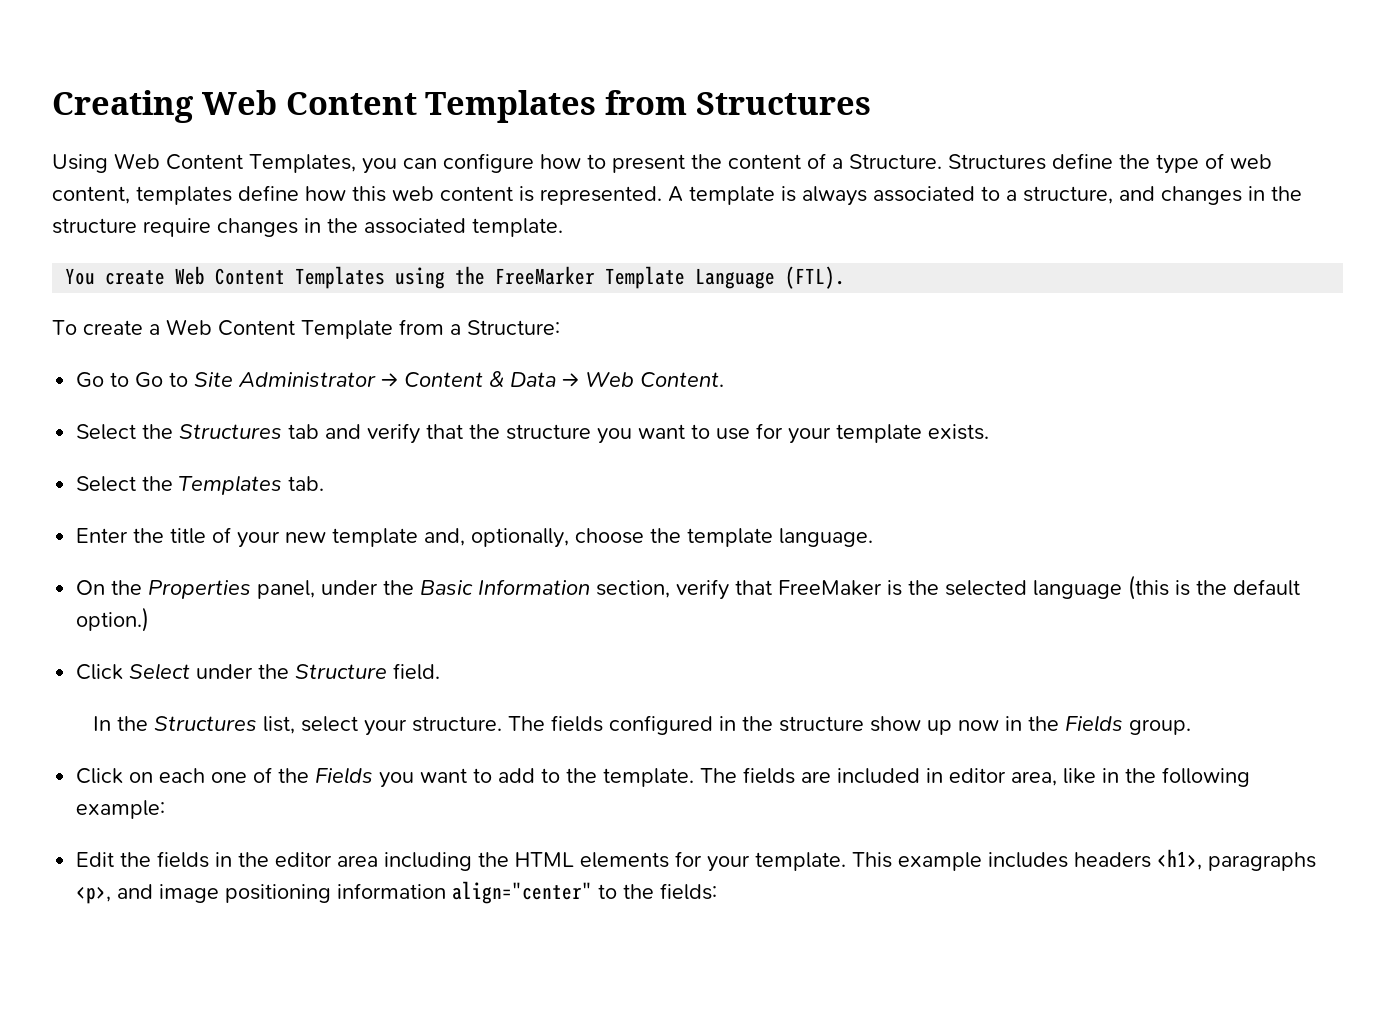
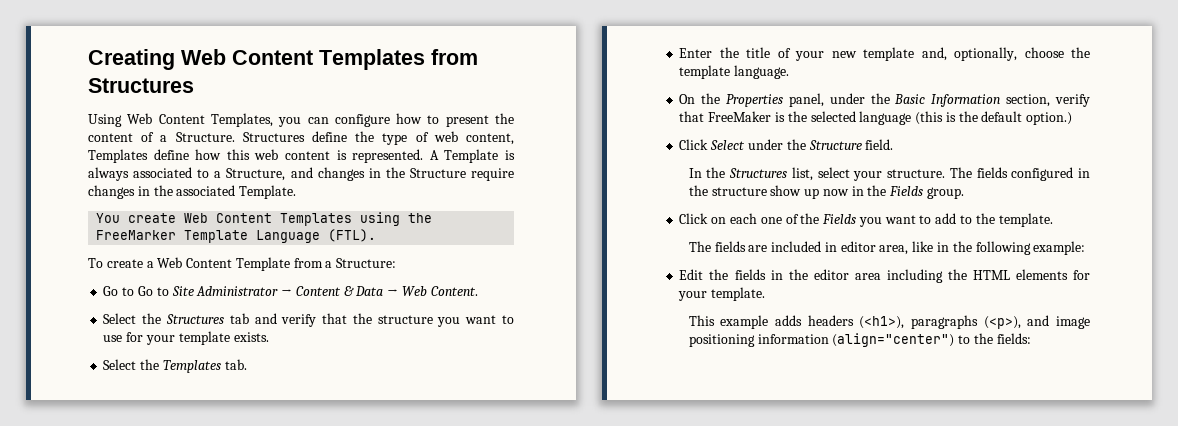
- Structures define the type of web content, templates define how this web content is represented.
+ Structures define the type of web content, Templates define how this web content is represented.
- A template is always associated to a structure, and changes in the structure require changes in the associated template.
+ A Template is always associated to a Structure, and changes in the Structure require changes in the associated Template.
- Click on each one of the Fields you want to add to the template. The fields are included in editor area, like in the following example:
+ Click on each one of the Fields you want to add to the template.
+ The fields are included in editor area, like in the following example:
- Edit the fields in the editor area including the HTML elements for your template. This example includes headers <h1>, paragraphs <p>, and image positioning information align="center" to the fields:
+ Edit the fields in the editor area including the HTML elements for your template.
+ This example adds headers (<h1>), paragraphs (<p>), and image positioning information (align="center") to the fields:

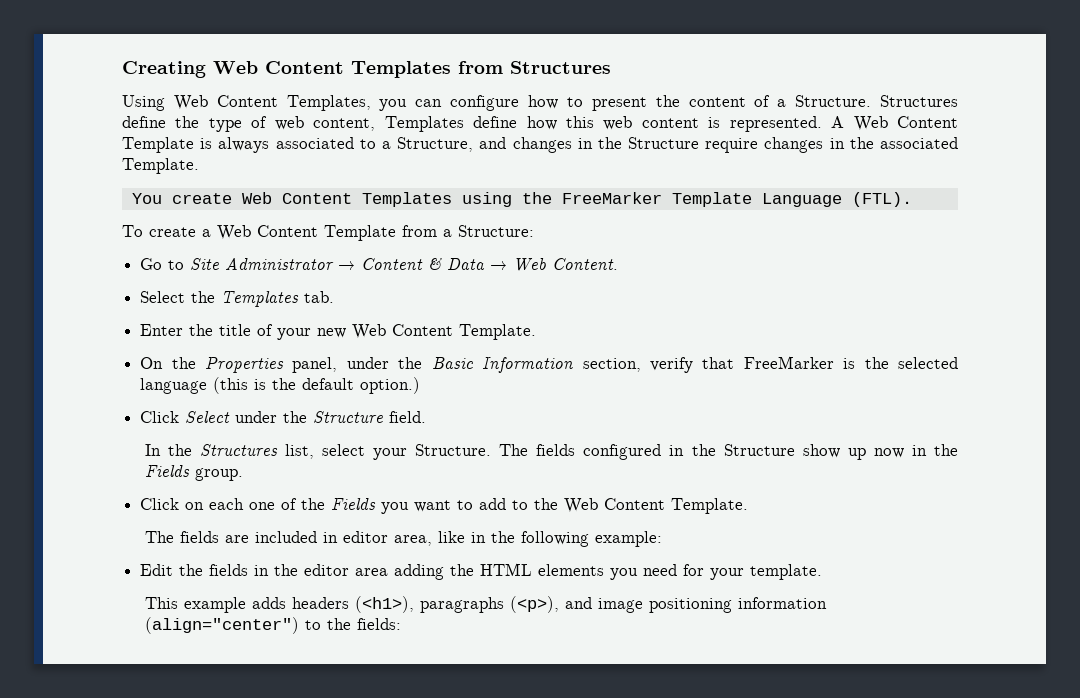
- A Template is always associated to a Structure, and changes in the Structure require changes in the associated Template.
+ A Web Content Template is always associated to a Structure, and changes in the Structure require changes in the associated Template.
- Go to Go to Site Administrator → Content & Data → Web Content.
+ Go to Site Administrator → Content & Data → Web Content.
- Select the Structures tab and verify that the structure you want to use for your template exists.
- Enter the title of your new template and, optionally, choose the template language.
+ Enter the title of your new Web Content Template.
- On the Properties panel, under the Basic Information section, verify that FreeMaker is the selected language (this is the default option.)
+ On the Properties panel, under the Basic Information section, verify that FreeMarker is the selected language (this is the default option.)
- In the Structures list, select your structure.
+ In the Structures list, select your Structure.
- The fields configured in the structure show up now in the Fields group.
+ The fields configured in the Structure show up now in the Fields group.
- Click on each one of the Fields you want to add to the template.
+ Click on each one of the Fields you want to add to the Web Content Template.
- Edit the fields in the editor area including the HTML elements for your template.
+ Edit the fields in the editor area adding the HTML elements you need for your template.

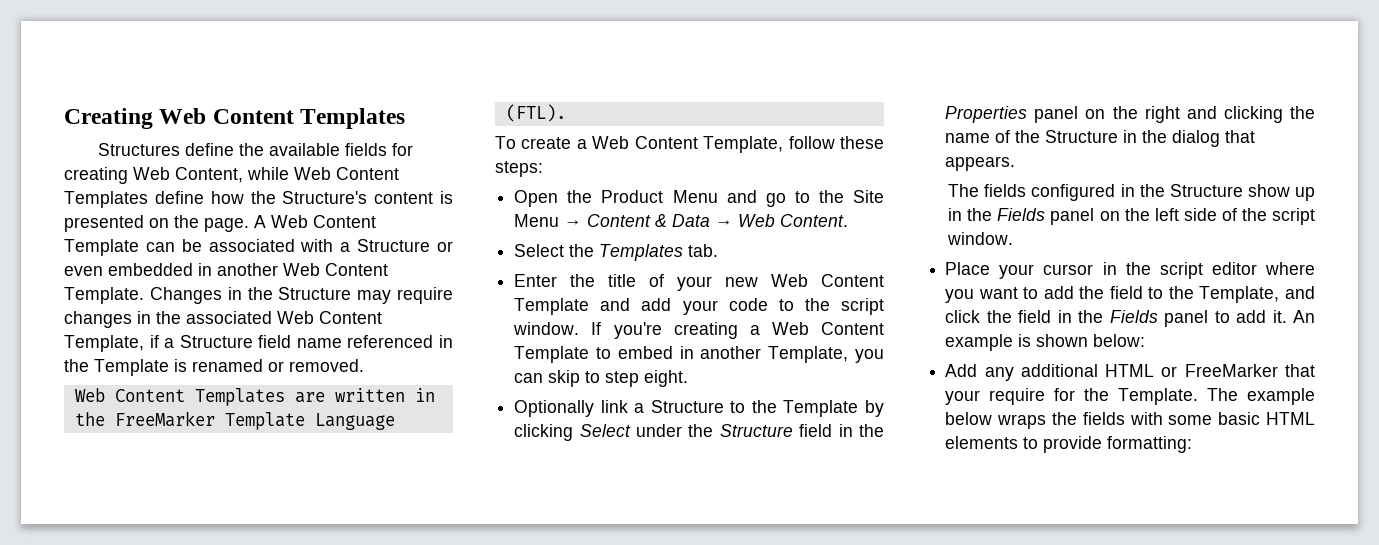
- Creating Web Content Templates from Structures
- Using Web Content Templates, you can configure how to present the content of a Structure. Structures define the type of web content, Templates define how this web content is represented. A Web Content Template is always associated to a Structure, and changes in the Structure require changes in the associated Template.
- You create Web Content Templates using the FreeMarker Template Language (FTL).
+ Creating Web Content Templates
+ Structures define the available fields for creating Web Content, while Web Content Templates define how the Structure's content is presented on the page. A Web Content Template can be associated with a Structure or even embedded in another Web Content Template. Changes in the Structure may require changes in the associated Web Content Template, if a Structure field name referenced in the Template is renamed or removed.
+ Web Content Templates are written in the FreeMarker Template Language (FTL).
- To create a Web Content Template from a Structure:
- Go to Site Administrator → Content & Data → Web Content.
+ To create a Web Content Template, follow these steps:
+ Open the Product Menu and go to the Site Menu → Content & Data → Web Content.
- Enter the title of your new Web Content Template.
- On the Properties panel, under the Basic Information section, verify that FreeMarker is the selected language (this is the default option.)
- Click Select under the Structure field.
- In the Structures list, select your Structure. The fields configured in the Structure show up now in the Fields group.
- Click on each one of the Fields you want to add to the Web Content Template.
- The fields are included in editor area, like in the following example:
- Edit the fields in the editor area adding the HTML elements you need for your template.
- This example adds headers (<h1>), paragraphs (<p>), and image positioning information (align="center") to the fields:
+ Enter the title of your new Web Content Template and add your code to the script window. If you're creating a Web Content Template to embed in another Template, you can skip to step eight.
+ Optionally link a Structure to the Template by clicking Select under the Structure field in the Properties panel on the right and clicking the name of the Structure in the dialog that appears.
+ The fields configured in the Structure show up in the Fields panel on the left side of the script window.
+ Place your cursor in the script editor where you want to add the field to the Template, and click the field in the Fields panel to add it. An example is shown below:
+ Add any additional HTML or FreeMarker that your require for the Template. The example below wraps the fields with some basic HTML elements to provide formatting:

